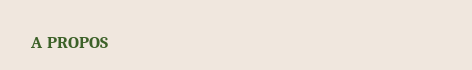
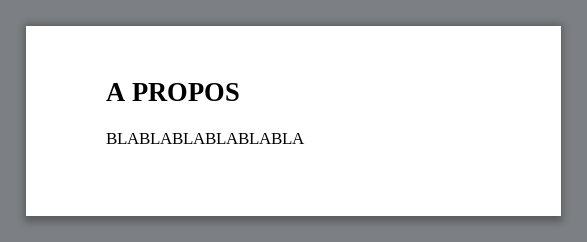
+ BLABLABLABLABLABLA

